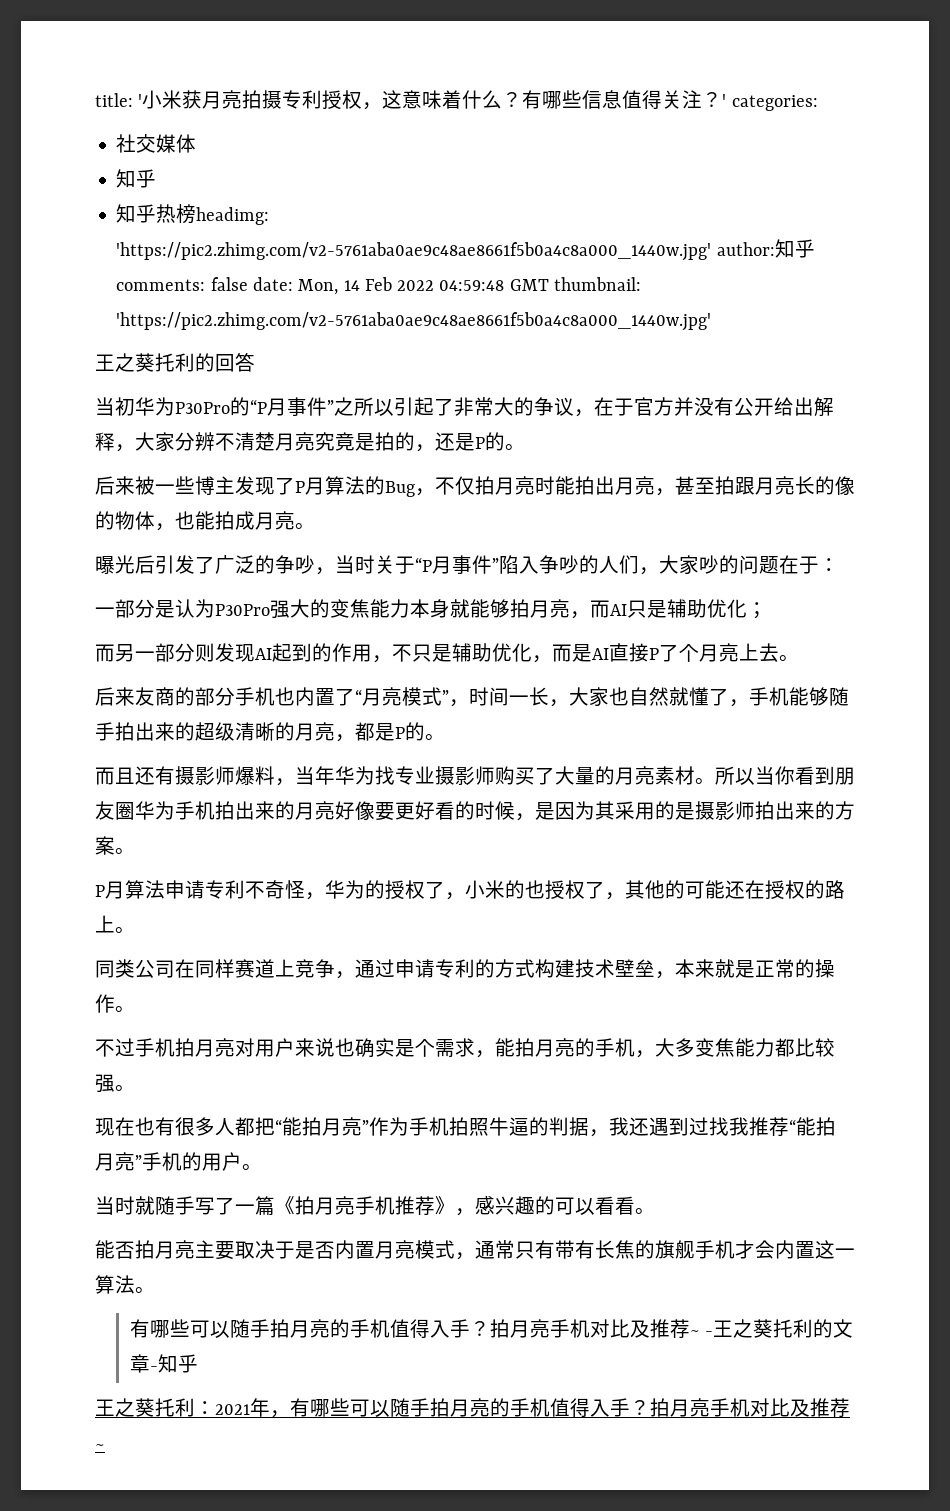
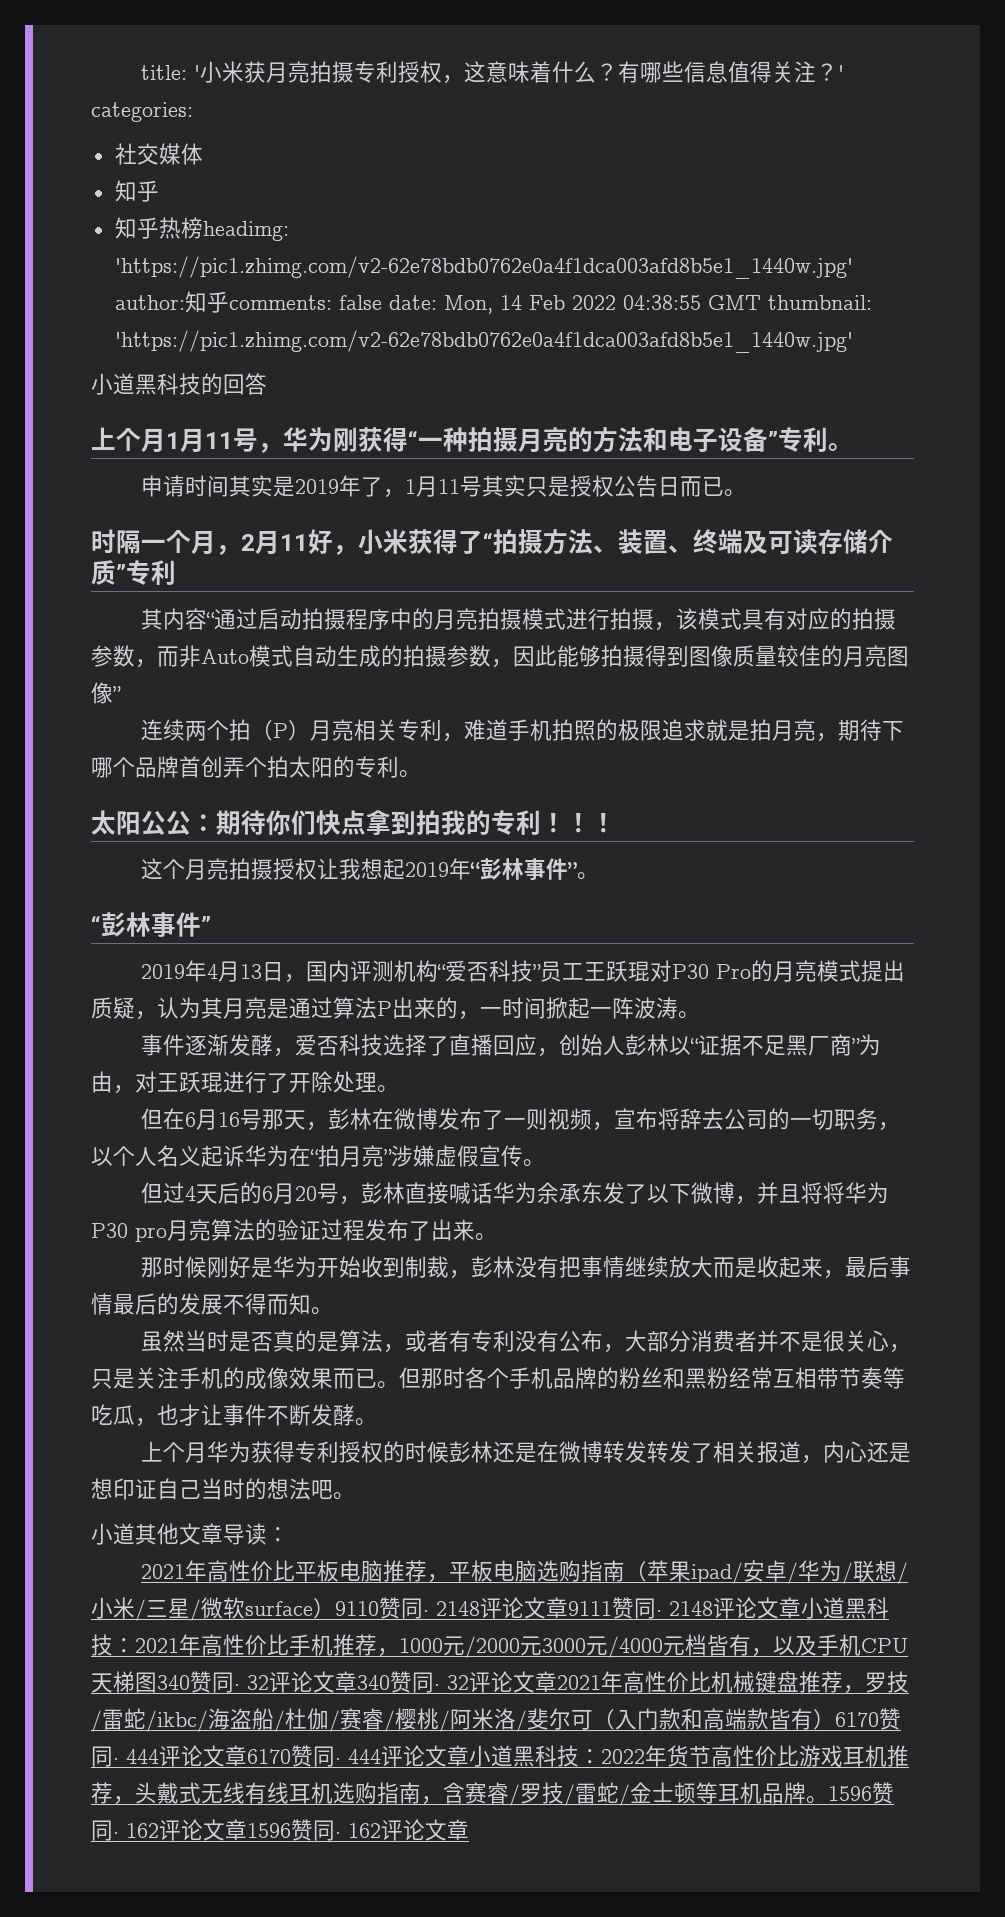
- 知乎热榜headimg: 'https://pic2.zhimg.com/v2-5761aba0ae9c48ae8661f5b0a4c8a000_1440w.jpg' author:知乎comments: false date: Mon, 14 Feb 2022 04:59:48 GMT thumbnail: 'https://pic2.zhimg.com/v2-5761aba0ae9c48ae8661f5b0a4c8a000_1440w.jpg'
- 王之葵托利的回答
- 当初华为P30Pro的“P月事件”之所以引起了非常大的争议，在于官方并没有公开给出解释，大家分辨不清楚月亮究竟是拍的，还是P的。
- 后来被一些博主发现了P月算法的Bug，不仅拍月亮时能拍出月亮，甚至拍跟月亮长的像的物体，也能拍成月亮。
- 曝光后引发了广泛的争吵，当时关于“P月事件”陷入争吵的人们，大家吵的问题在于：
- 一部分是认为P30Pro强大的变焦能力本身就能够拍月亮，而AI只是辅助优化；
- 而另一部分则发现AI起到的作用，不只是辅助优化，而是AI直接P了个月亮上去。
- 后来友商的部分手机也内置了“月亮模式”，时间一长，大家也自然就懂了，手机能够随手拍出来的超级清晰的月亮，都是P的。
- 而且还有摄影师爆料，当年华为找专业摄影师购买了大量的月亮素材。所以当你看到朋友圈华为手机拍出来的月亮好像要更好看的时候，是因为其采用的是摄影师拍出来的方案。
- P月算法申请专利不奇怪，华为的授权了，小米的也授权了，其他的可能还在授权的路上。
- 同类公司在同样赛道上竞争，通过申请专利的方式构建技术壁垒，本来就是正常的操作。
- 不过手机拍月亮对用户来说也确实是个需求，能拍月亮的手机，大多变焦能力都比较强。
- 现在也有很多人都把“能拍月亮”作为手机拍照牛逼的判据，我还遇到过找我推荐“能拍月亮”手机的用户。
- 当时就随手写了一篇《拍月亮手机推荐》，感兴趣的可以看看。
- 能否拍月亮主要取决于是否内置月亮模式，通常只有带有长焦的旗舰手机才会内置这一算法。
- 有哪些可以随手拍月亮的手机值得入手？拍月亮手机对比及推荐~ -王之葵托利的文章-知乎
- 王之葵托利：2021年，有哪些可以随手拍月亮的手机值得入手？拍月亮手机对比及推荐~
+ 知乎热榜headimg: 'https://pic1.zhimg.com/v2-62e78bdb0762e0a4f1dca003afd8b5e1_1440w.jpg' author:知乎comments: false date: Mon, 14 Feb 2022 04:38:55 GMT thumbnail: 'https://pic1.zhimg.com/v2-62e78bdb0762e0a4f1dca003afd8b5e1_1440w.jpg'
+ 小道黑科技的回答
+ 上个月1月11号，华为刚获得“一种拍摄月亮的方法和电子设备”专利。
+ 申请时间其实是2019年了，1月11号其实只是授权公告日而已。
+ 时隔一个月，2月11好，小米获得了“拍摄方法、装置、终端及可读存储介质”专利
+ 其内容“通过启动拍摄程序中的月亮拍摄模式进行拍摄，该模式具有对应的拍摄参数，而非Auto模式自动生成的拍摄参数，因此能够拍摄得到图像质量较佳的月亮图像”
+ 连续两个拍（P）月亮相关专利，难道手机拍照的极限追求就是拍月亮，期待下哪个品牌首创弄个拍太阳的专利。
+ 太阳公公：期待你们快点拿到拍我的专利！！！
+ 这个月亮拍摄授权让我想起2019年“彭林事件”。
+ “彭林事件”
+ 2019年4月13日，国内评测机构“爱否科技”员工王跃琨对P30 Pro的月亮模式提出质疑，认为其月亮是通过算法P出来的，一时间掀起一阵波涛。
+ 事件逐渐发酵，爱否科技选择了直播回应，创始人彭林以“证据不足黑厂商”为由，对王跃琨进行了开除处理。
+ 但在6月16号那天，彭林在微博发布了一则视频，宣布将辞去公司的一切职务，以个人名义起诉华为在“拍月亮”涉嫌虚假宣传。
+ 但过4天后的6月20号，彭林直接喊话华为余承东发了以下微博，并且将将华为P30 pro月亮算法的验证过程发布了出来。
+ 那时候刚好是华为开始收到制裁，彭林没有把事情继续放大而是收起来，最后事情最后的发展不得而知。
+ 虽然当时是否真的是算法，或者有专利没有公布，大部分消费者并不是很关心，只是关注手机的成像效果而已。但那时各个手机品牌的粉丝和黑粉经常互相带节奏等吃瓜，也才让事件不断发酵。
+ 上个月华为获得专利授权的时候彭林还是在微博转发转发了相关报道，内心还是想印证自己当时的想法吧。
+ 小道其他文章导读：
+ 2021年高性价比平板电脑推荐，平板电脑选购指南（苹果ipad/安卓/华为/联想/小米/三星/微软surface）9110赞同· 2148评论文章9111赞同· 2148评论文章小道黑科技：2021年高性价比手机推荐，1000元/2000元3000元/4000元档皆有，以及手机CPU天梯图340赞同· 32评论文章340赞同· 32评论文章2021年高性价比机械键盘推荐，罗技/雷蛇/ikbc/海盗船/杜伽/赛睿/樱桃/阿米洛/斐尔可（入门款和高端款皆有）6170赞同· 444评论文章6170赞同· 444评论文章小道黑科技：2022年货节高性价比游戏耳机推荐，头戴式无线有线耳机选购指南，含赛睿/罗技/雷蛇/金士顿等耳机品牌。1596赞同· 162评论文章1596赞同· 162评论文章

